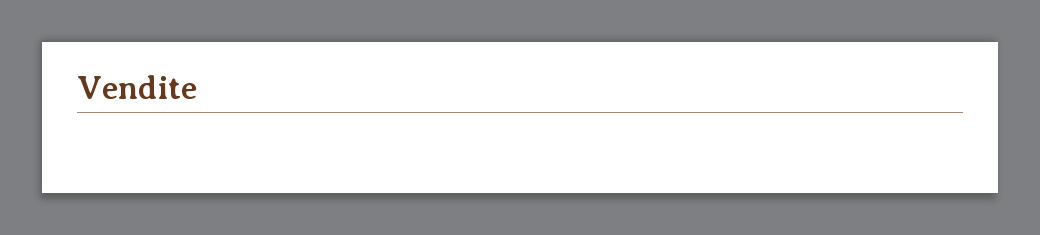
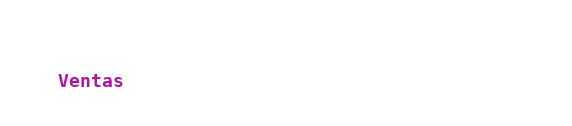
- Vendite
+ Ventas

